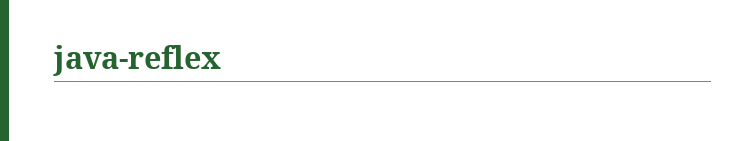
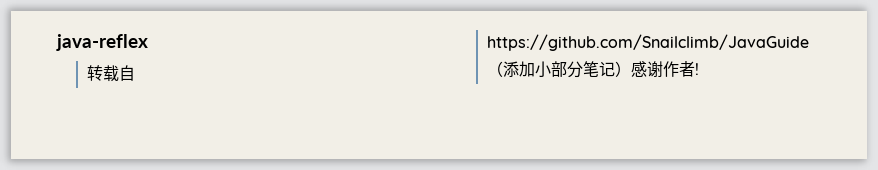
+ 转载自https://github.com/Snailclimb/JavaGuide（添加小部分笔记）感谢作者!

